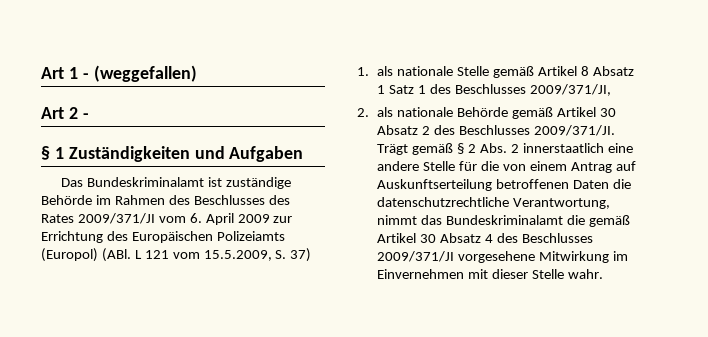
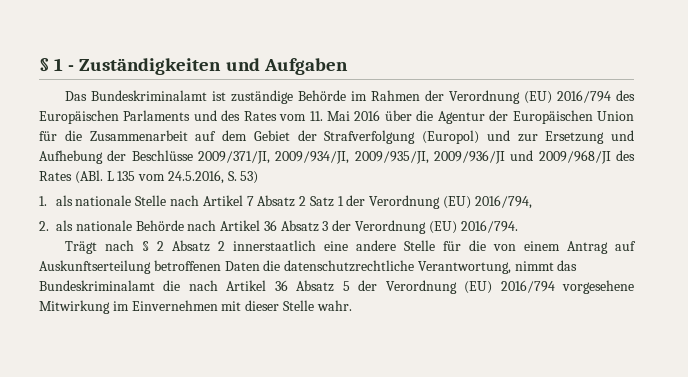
- Art 1 - (weggefallen)
- Art 2 -
- § 1 Zuständigkeiten und Aufgaben
+ § 1 - Zuständigkeiten und Aufgaben
- Das Bundeskriminalamt ist zuständige Behörde im Rahmen des Beschlusses des Rates 2009/371/JI vom 6. April 2009 zur Errichtung des Europäischen Polizeiamts (Europol) (ABl. L 121 vom 15.5.2009, S. 37)
- 1. als nationale Stelle gemäß Artikel 8 Absatz 1 Satz 1 des Beschlusses 2009/371/JI,
- 2. als nationale Behörde gemäß Artikel 30 Absatz 2 des Beschlusses 2009/371/JI. Trägt gemäß § 2 Abs. 2 innerstaatlich eine andere Stelle für die von einem Antrag auf Auskunftserteilung betroffenen Daten die datenschutzrechtliche Verantwortung, nimmt das Bundeskriminalamt die gemäß Artikel 30 Absatz 4 des Beschlusses 2009/371/JI vorgesehene Mitwirkung im Einvernehmen mit dieser Stelle wahr.
+ Das Bundeskriminalamt ist zuständige Behörde im Rahmen der Verordnung (EU) 2016/794 des Europäischen Parlaments und des Rates vom 11. Mai 2016 über die Agentur der Europäischen Union für die Zusammenarbeit auf dem Gebiet der Strafverfolgung (Europol) und zur Ersetzung und Aufhebung der Beschlüsse 2009/371/JI, 2009/934/JI, 2009/935/JI, 2009/936/JI und 2009/968/JI des Rates (ABl. L 135 vom 24.5.2016, S. 53)
+ 1. als nationale Stelle nach Artikel 7 Absatz 2 Satz 1 der Verordnung (EU) 2016/794,
+ 2. als nationale Behörde nach Artikel 36 Absatz 3 der Verordnung (EU) 2016/794.
+ Trägt nach § 2 Absatz 2 innerstaatlich eine andere Stelle für die von einem Antrag auf Auskunftserteilung betroffenen Daten die datenschutzrechtliche Verantwortung, nimmt das Bundeskriminalamt die nach Artikel 36 Absatz 5 der Verordnung (EU) 2016/794 vorgesehene Mitwirkung im Einvernehmen mit dieser Stelle wahr.

